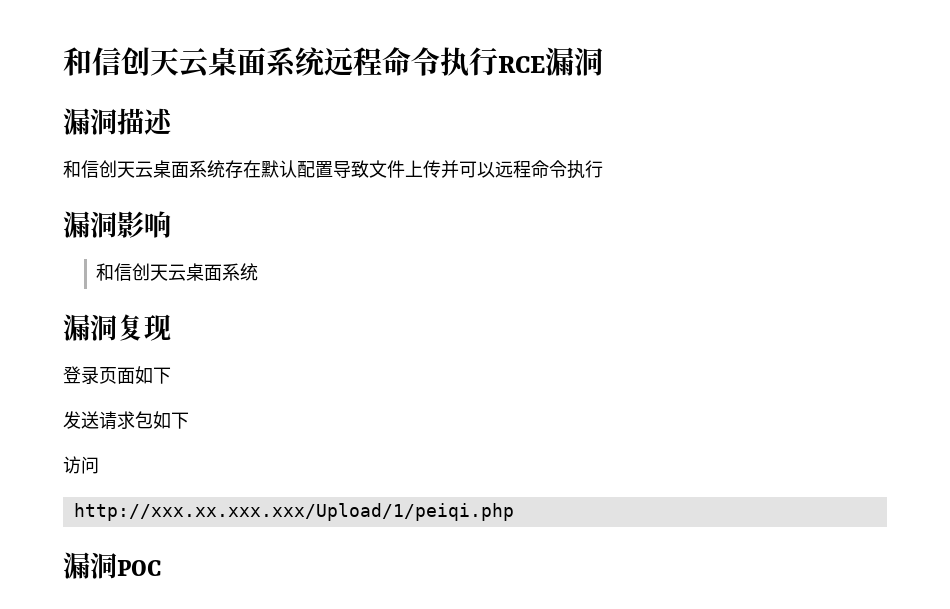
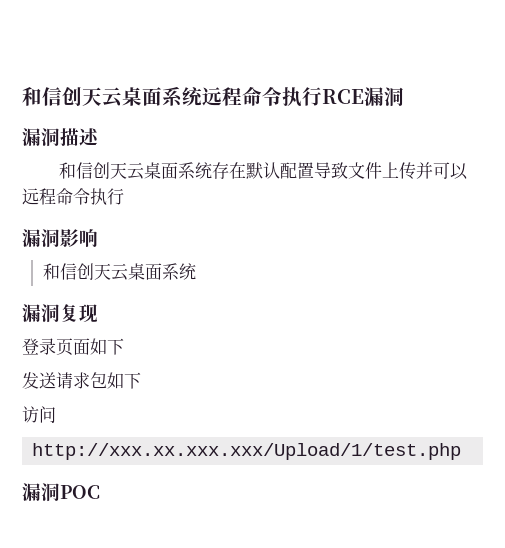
- http://xxx.xx.xxx.xxx/Upload/1/peiqi.php
+ http://xxx.xx.xxx.xxx/Upload/1/test.php

